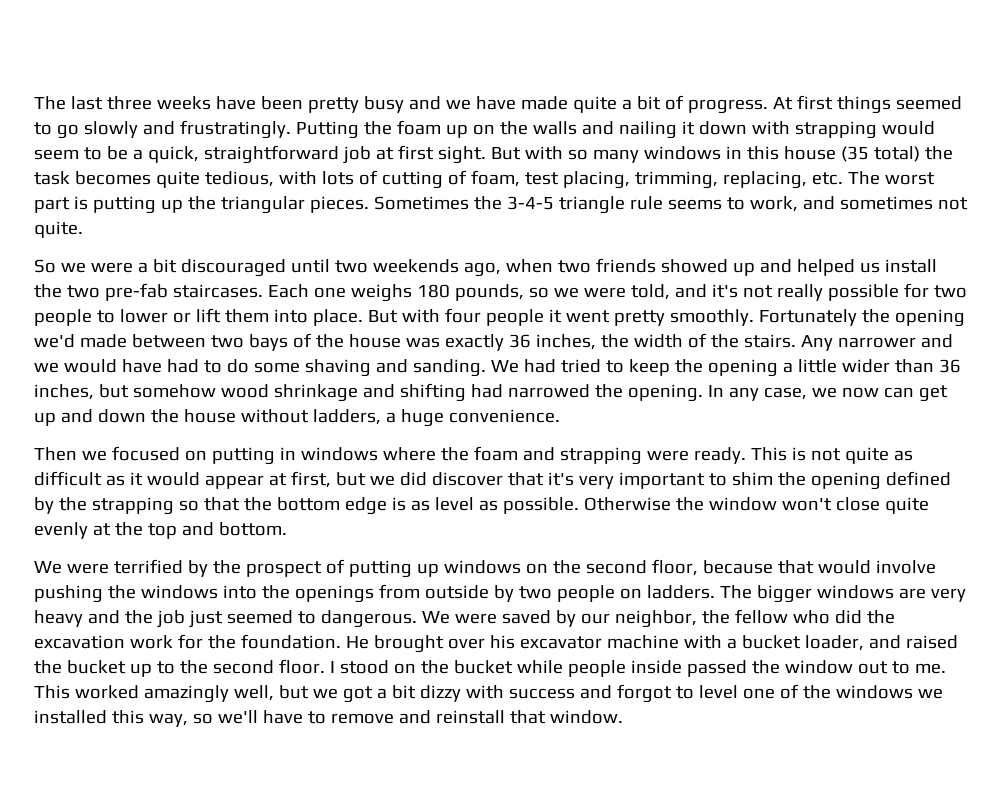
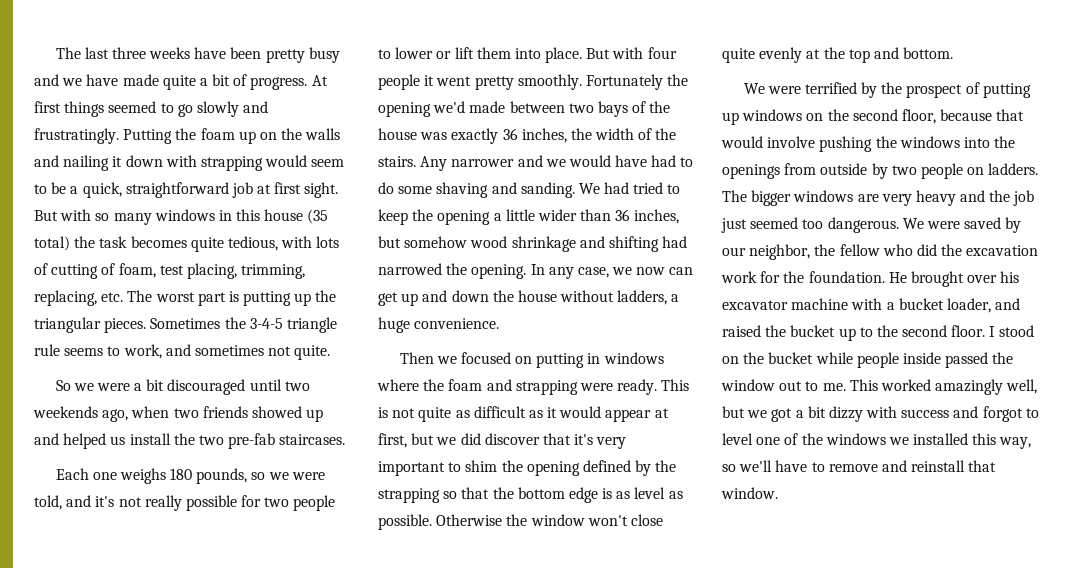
- So we were a bit discouraged until two weekends ago, when two friends showed up and helped us install the two pre-fab staircases. Each one weighs 180 pounds, so we were told, and it's not really possible for two people to lower or lift them into place.
+ So we were a bit discouraged until two weekends ago, when two friends showed up and helped us install the two pre-fab staircases.
+ Each one weighs 180 pounds, so we were told, and it's not really possible for two people to lower or lift them into place.
- The bigger windows are very heavy and the job just seemed to dangerous.
+ The bigger windows are very heavy and the job just seemed too dangerous.

